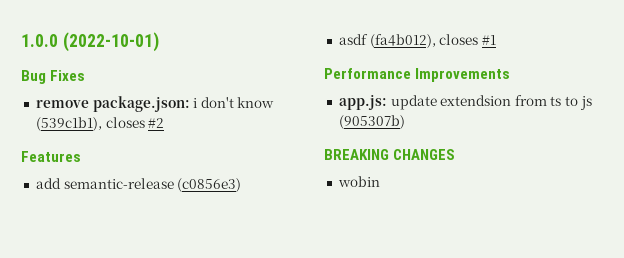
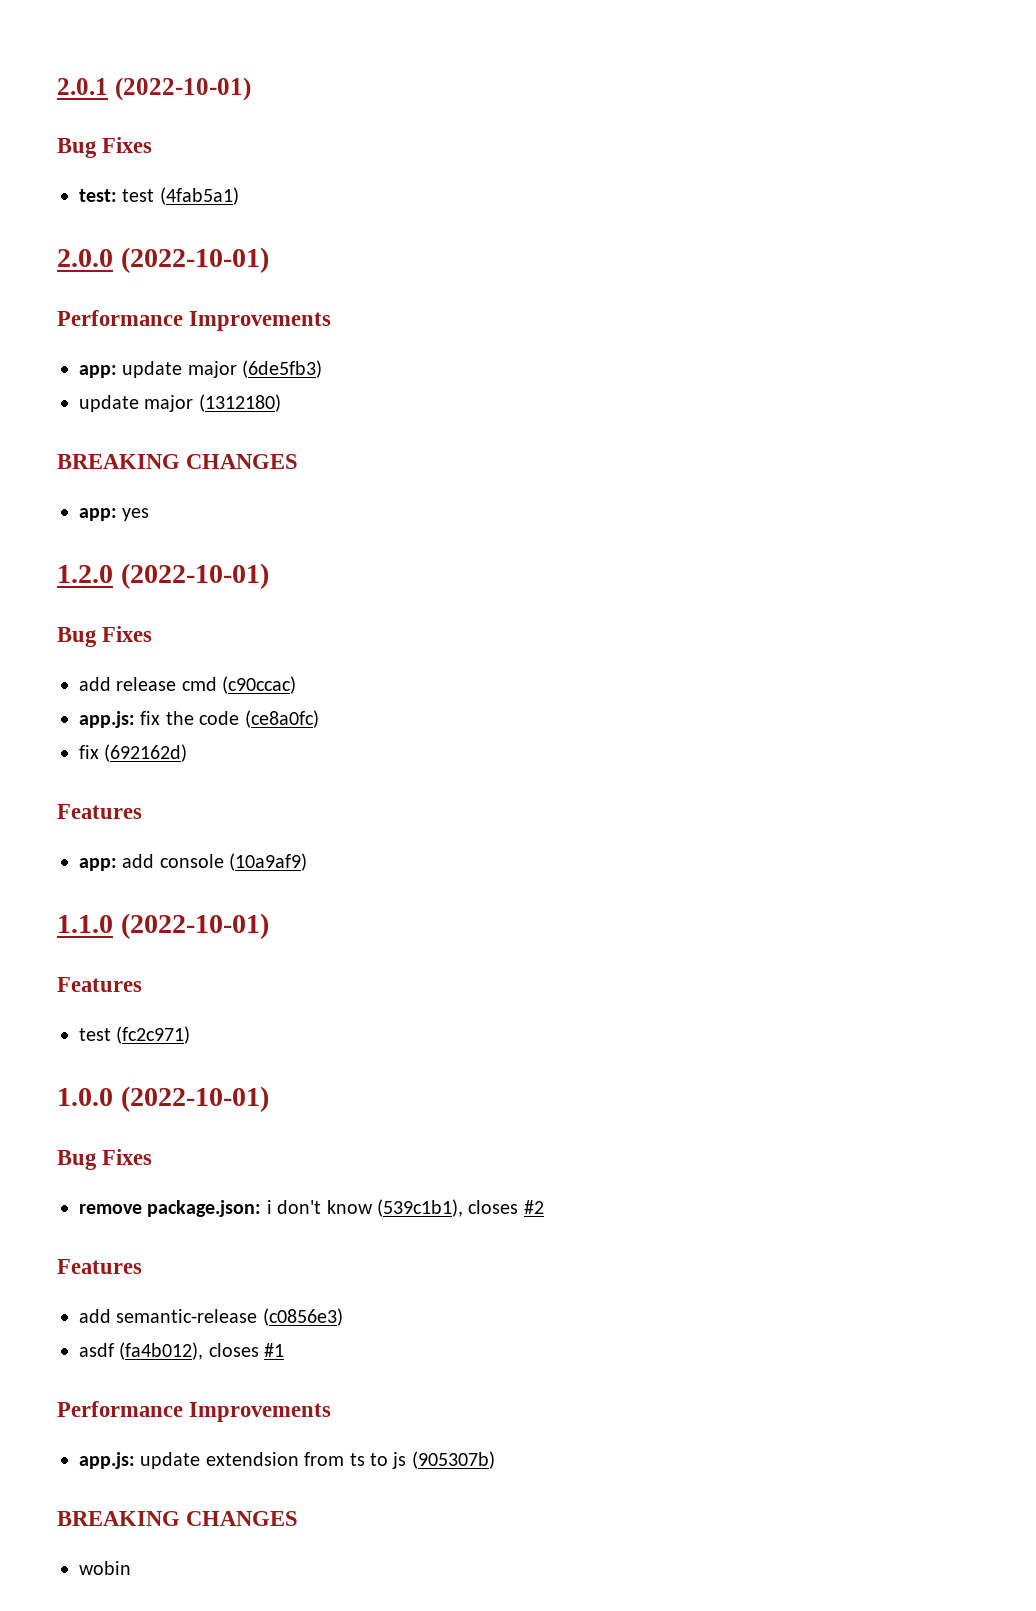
+ 2.0.1 (2022-10-01)
+ Bug Fixes
+ test: test (4fab5a1)
+ 2.0.0 (2022-10-01)
+ Performance Improvements
+ app: update major (6de5fb3)
+ update major (1312180)
+ BREAKING CHANGES
+ app: yes
+ 1.2.0 (2022-10-01)
+ Bug Fixes
+ add release cmd (c90ccac)
+ app.js: fix the code (ce8a0fc)
+ fix (692162d)
+ Features
+ app: add console (10a9af9)
+ 1.1.0 (2022-10-01)
+ Features
+ test (fc2c971)

